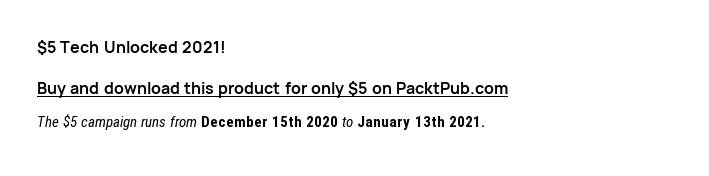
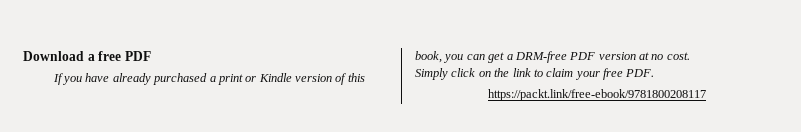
- $5 Tech Unlocked 2021!
- Buy and download this product for only $5 on PacktPub.com
- The $5 campaign runs from December 15th 2020 to January 13th 2021.
+ Download a free PDF
+ If you have already purchased a print or Kindle version of this book, you can get a DRM-free PDF version at no cost.
+ Simply click on the link to claim your free PDF.
+ https://packt.link/free-ebook/9781800208117

